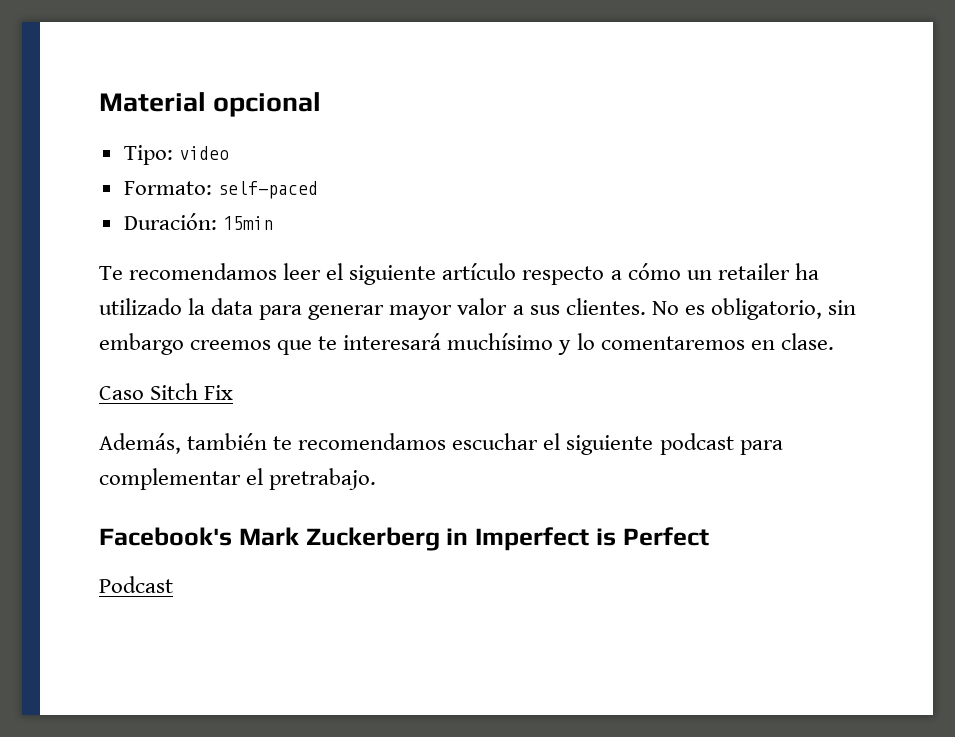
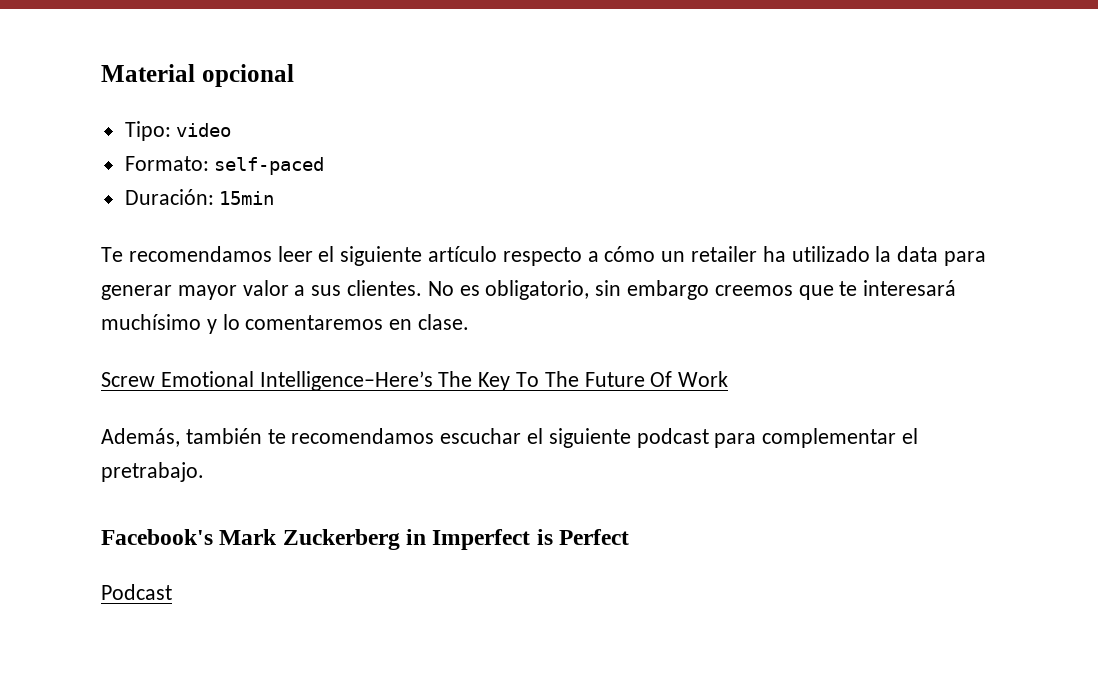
- Caso Sitch Fix
+ Screw Emotional Intelligence–Here’s The Key To The Future Of Work

